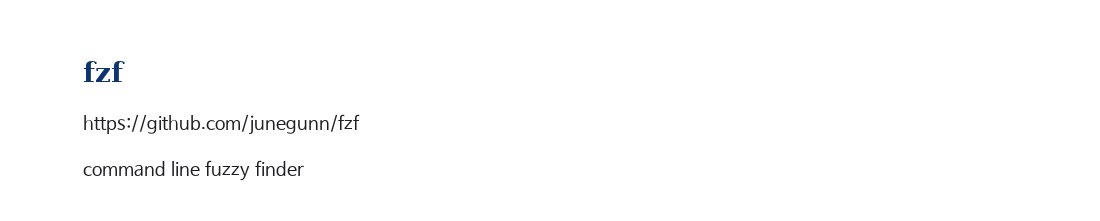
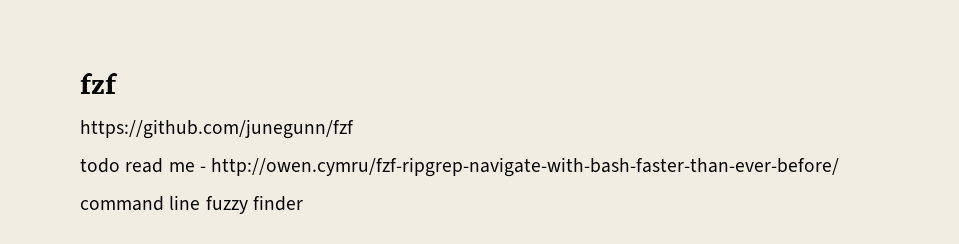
+ todo read me - http://owen.cymru/fzf-ripgrep-navigate-with-bash-faster-than-ever-before/

